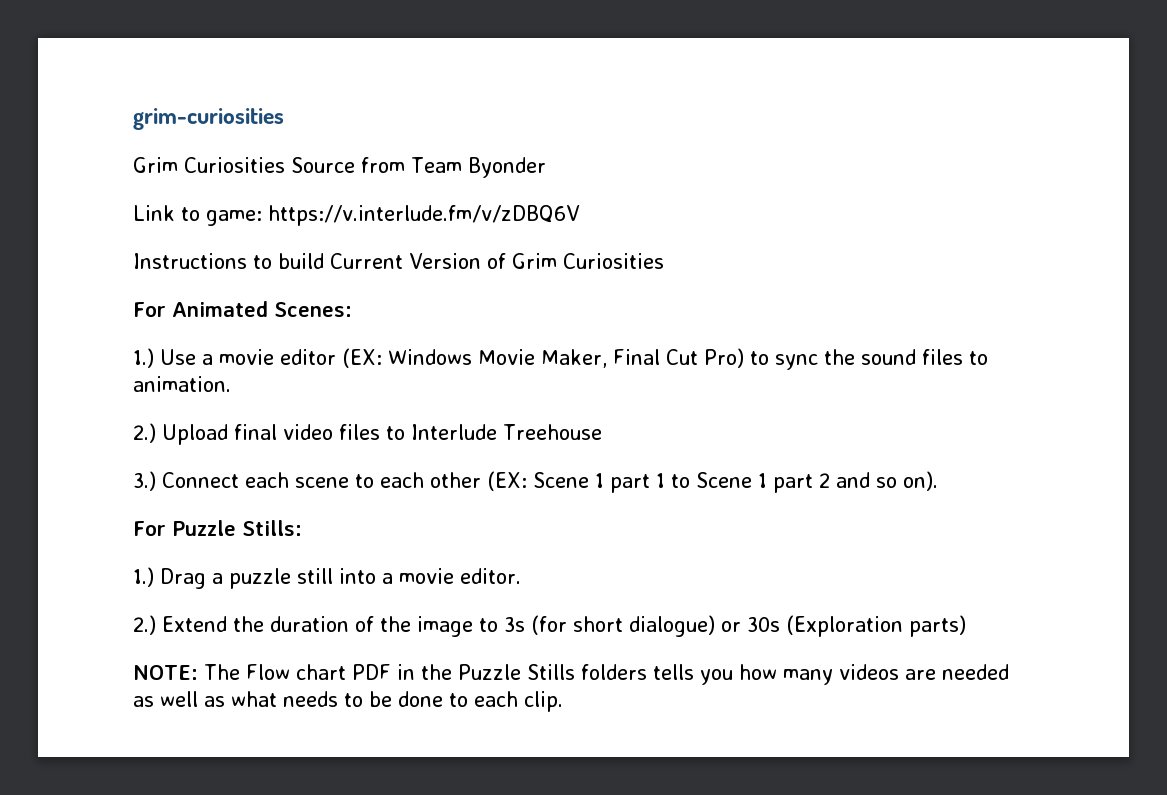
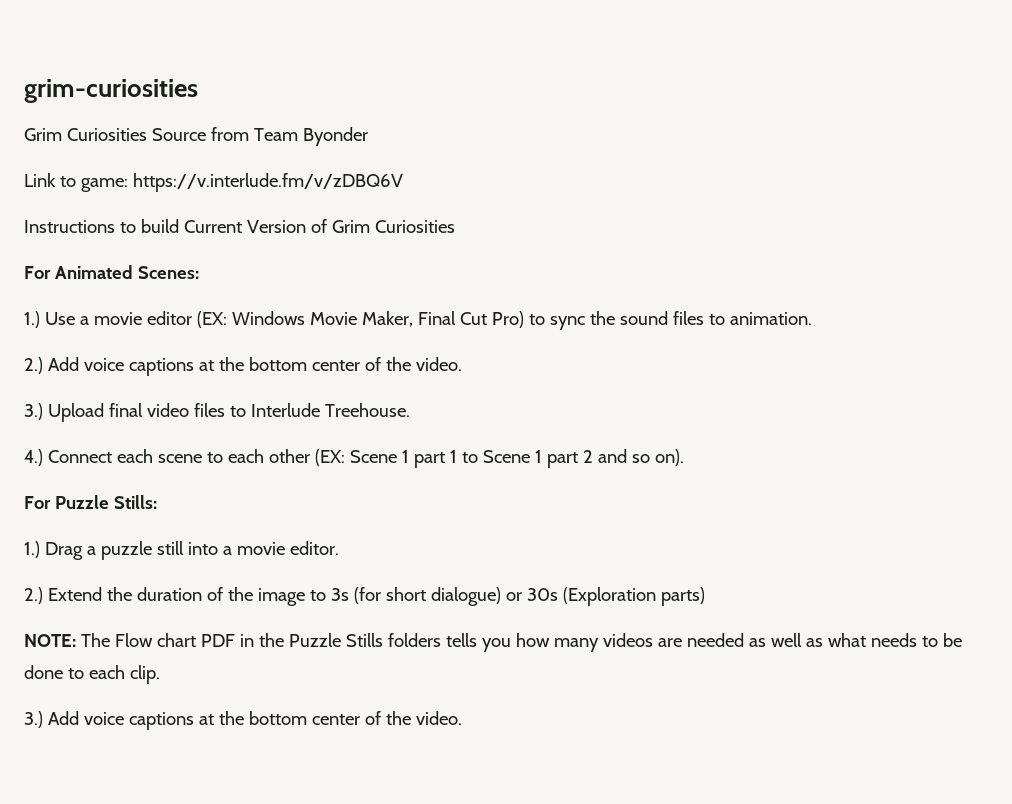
- 2.) Upload final video files to Interlude Treehouse
- 3.) Connect each scene to each other (EX: Scene 1 part 1 to Scene 1 part 2 and so on).
+ 2.) Add voice captions at the bottom center of the video.
+ 3.) Upload final video files to Interlude Treehouse.
+ 4.) Connect each scene to each other (EX: Scene 1 part 1 to Scene 1 part 2 and so on).
+ 3.) Add voice captions at the bottom center of the video.

